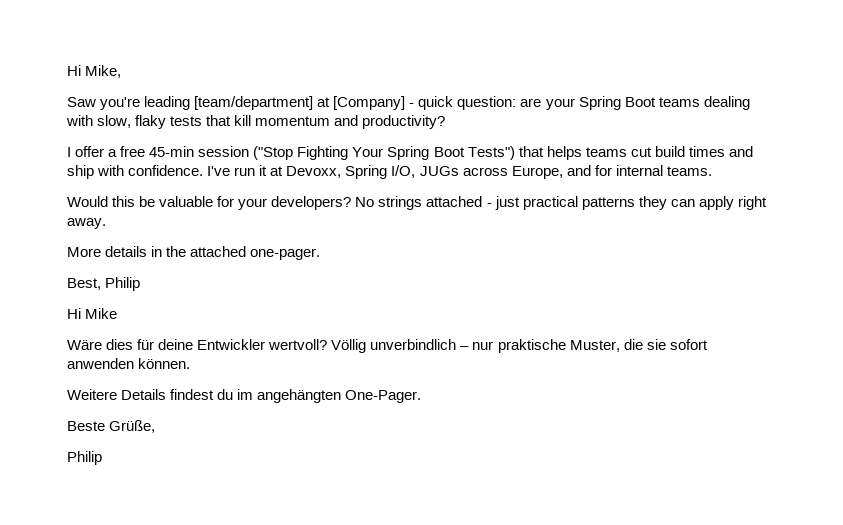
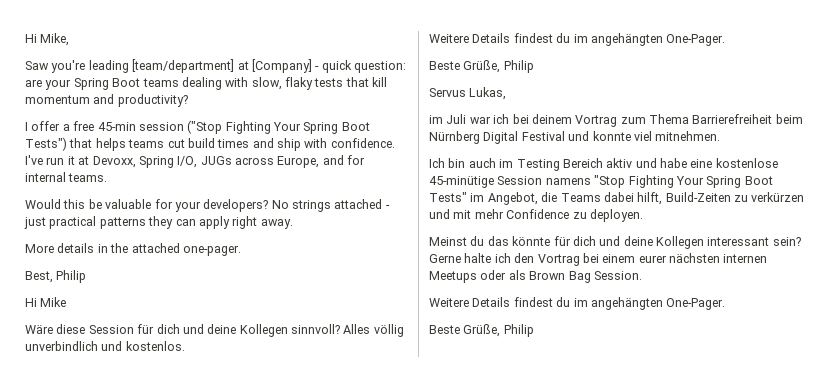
- Wäre dies für deine Entwickler wertvoll? Völlig unverbindlich – nur praktische Muster, die sie sofort anwenden können.
+ Wäre diese Session für dich und deine Kollegen sinnvoll? Alles völlig unverbindlich und kostenlos.
  Weitere Details findest du im angehängten One-Pager.
- Beste Grüße,
- Philip
+ Beste Grüße, Philip
+ Servus Lukas,
+ im Juli war ich bei deinem Vortrag zum Thema Barrierefreiheit beim Nürnberg Digital Festival und konnte viel mitnehmen.
+ Ich bin auch im Testing Bereich aktiv und habe eine kostenlose 45-minütige Session namens "Stop Fighting Your Spring Boot Tests" im Angebot, die Teams dabei hilft, Build-Zeiten zu verkürzen und mit mehr Confidence zu deployen.
+ Meinst du das könnte für dich und deine Kollegen interessant sein? Gerne halte ich den Vortrag bei einem eurer nächsten internen Meetups oder als Brown Bag Session.
+ Weitere Details findest du im angehängten One-Pager.
+ Beste Grüße, Philip

